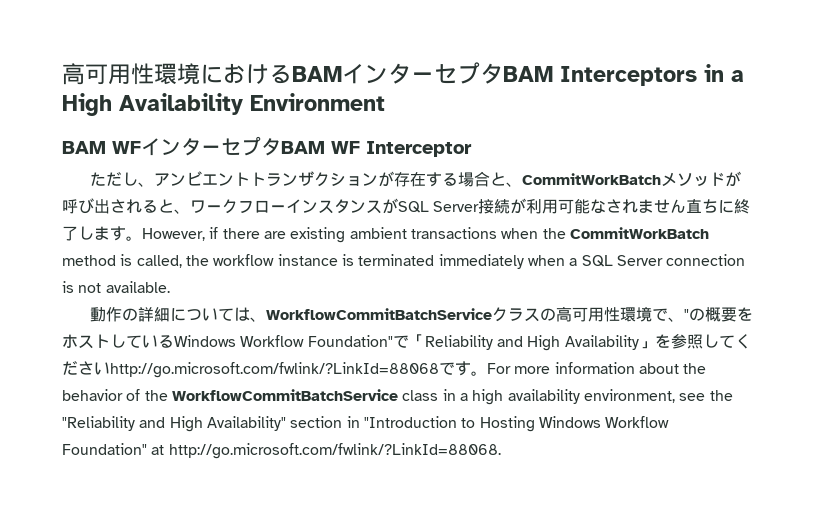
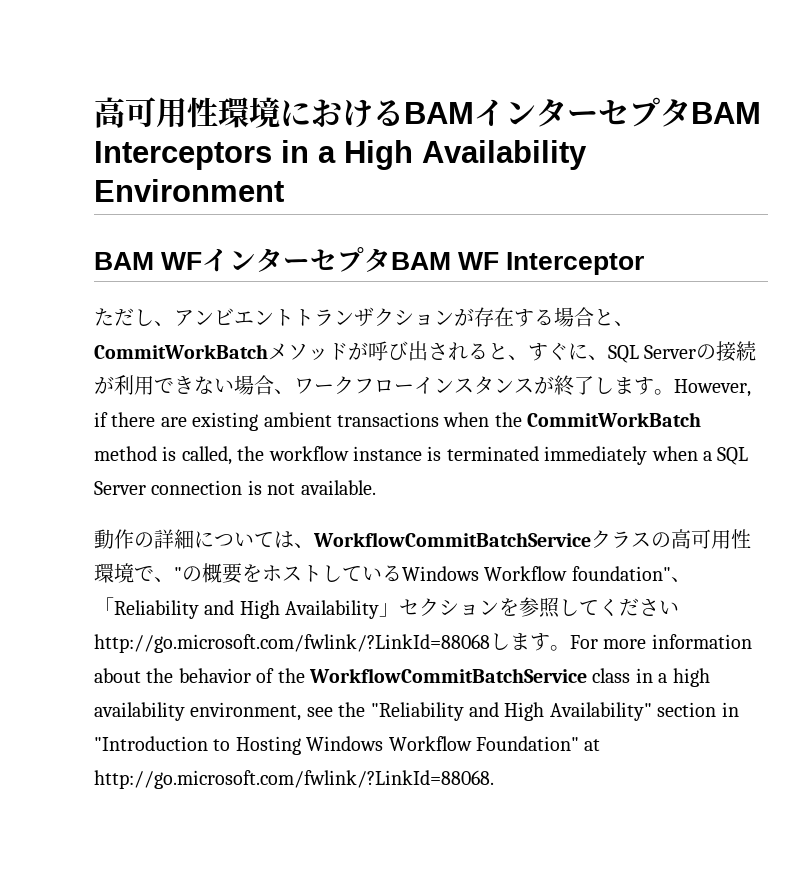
- ただし、アンビエントトランザクションが存在する場合と、CommitWorkBatchメソッドが呼び出されると、ワークフローインスタンスがSQL Server接続が利用可能なされません直ちに終了します。
+ ただし、アンビエントトランザクションが存在する場合と、CommitWorkBatchメソッドが呼び出されると、すぐに、SQL Serverの接続が利用できない場合、ワークフローインスタンスが終了します。
- 動作の詳細については、WorkflowCommitBatchServiceクラスの高可用性環境で、"の概要をホストしているWindows Workflow Foundation"で「Reliability and High Availability」を参照してくださいhttp://go.microsoft.com/fwlink/?LinkId=88068です。
+ 動作の詳細については、WorkflowCommitBatchServiceクラスの高可用性環境で、"の概要をホストしているWindows Workflow foundation"、「Reliability and High Availability」セクションを参照してくださいhttp://go.microsoft.com/fwlink/?LinkId=88068します。

